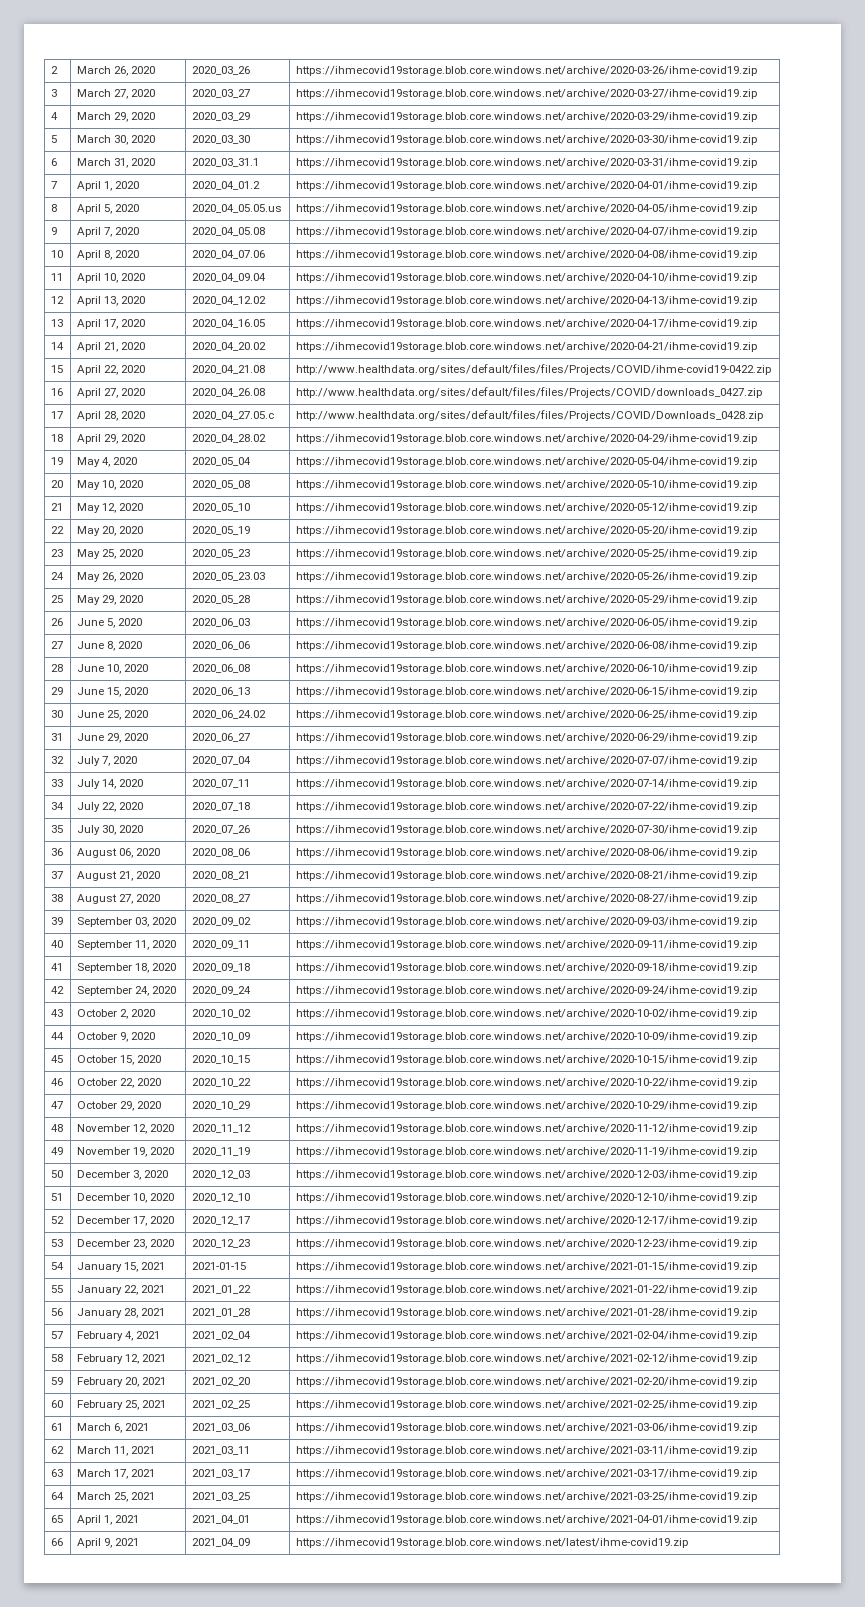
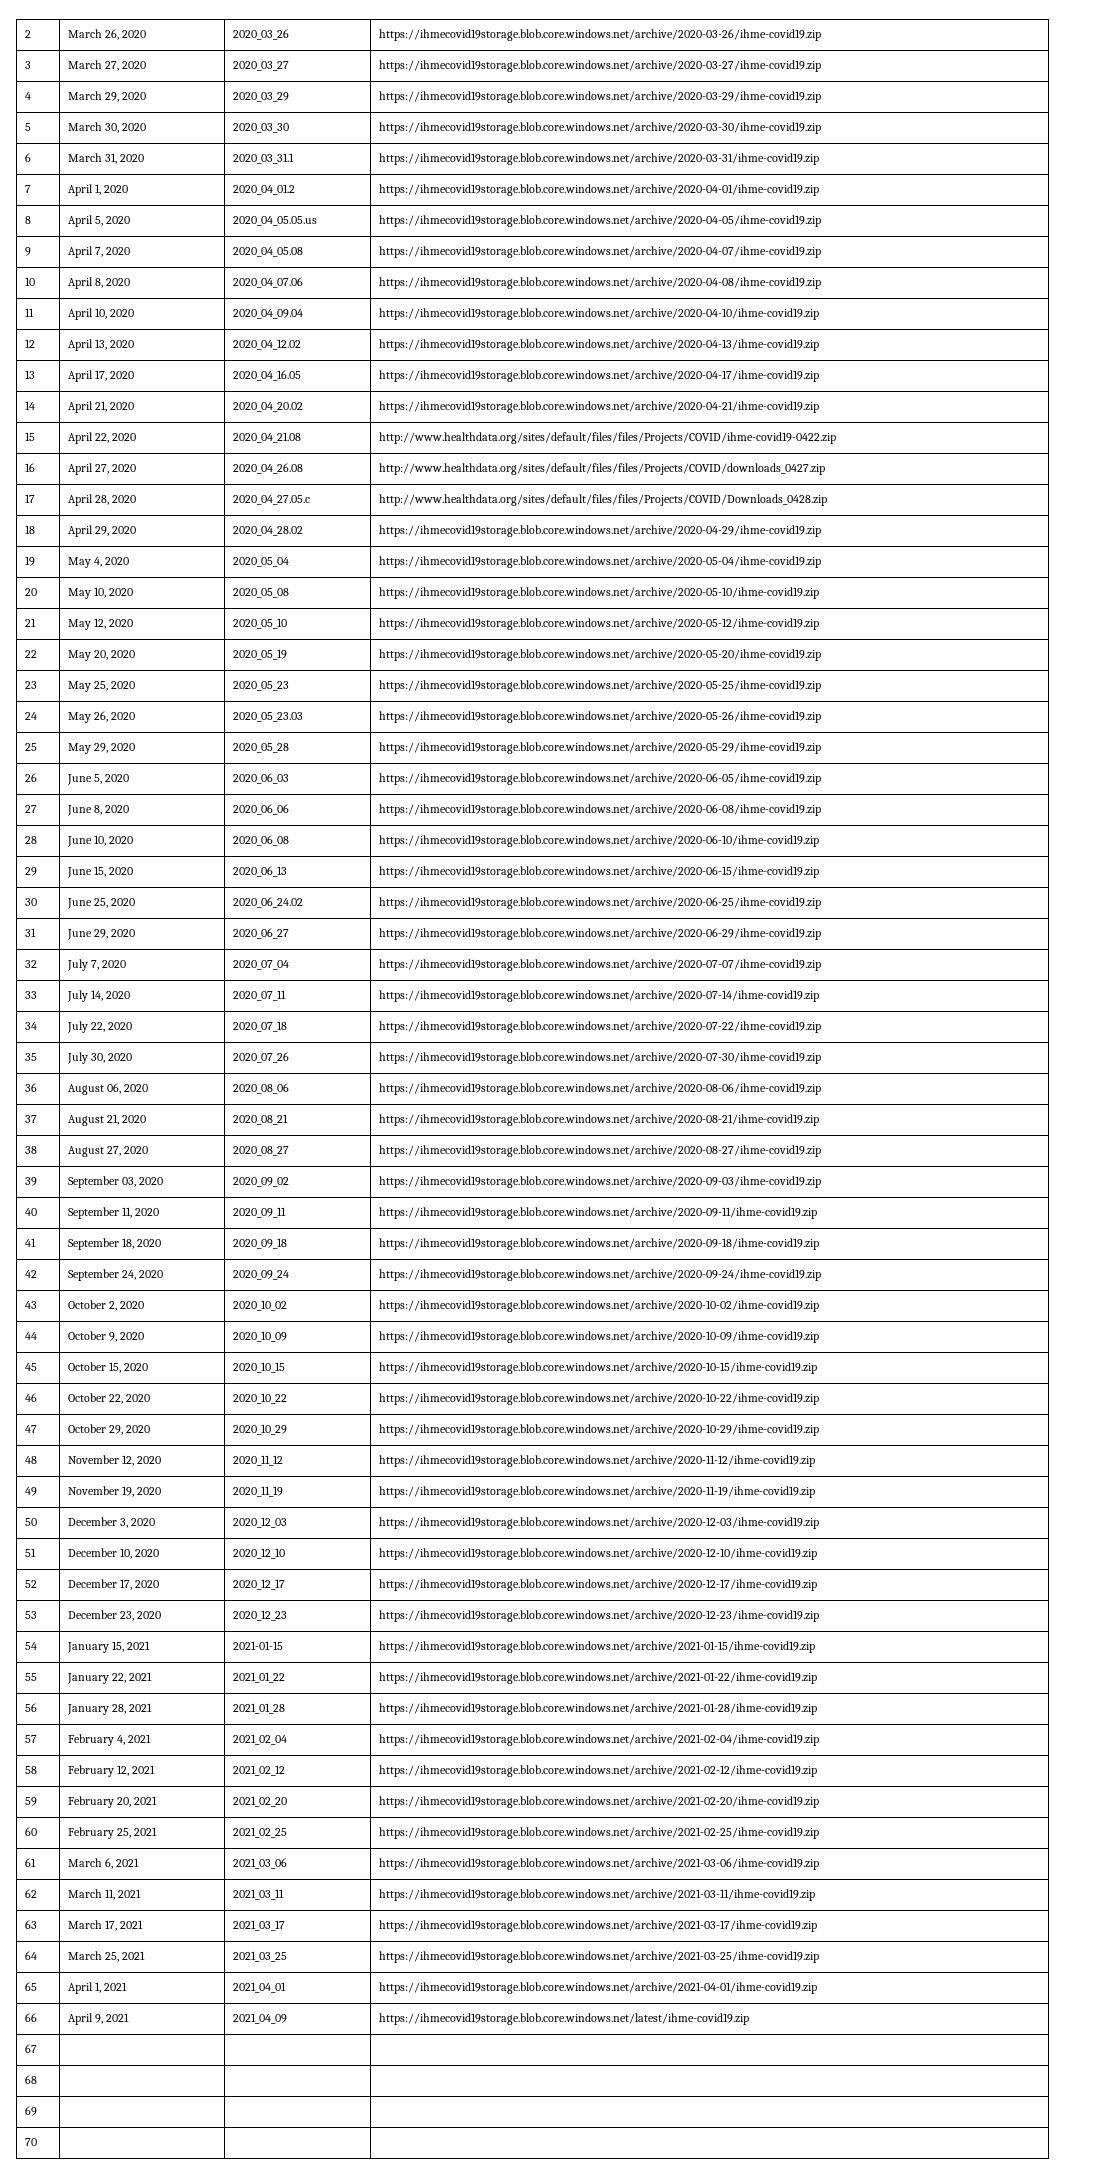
+ 67 | | |
+ 68 | | |
+ 69 | | |
+ 70 | | |

